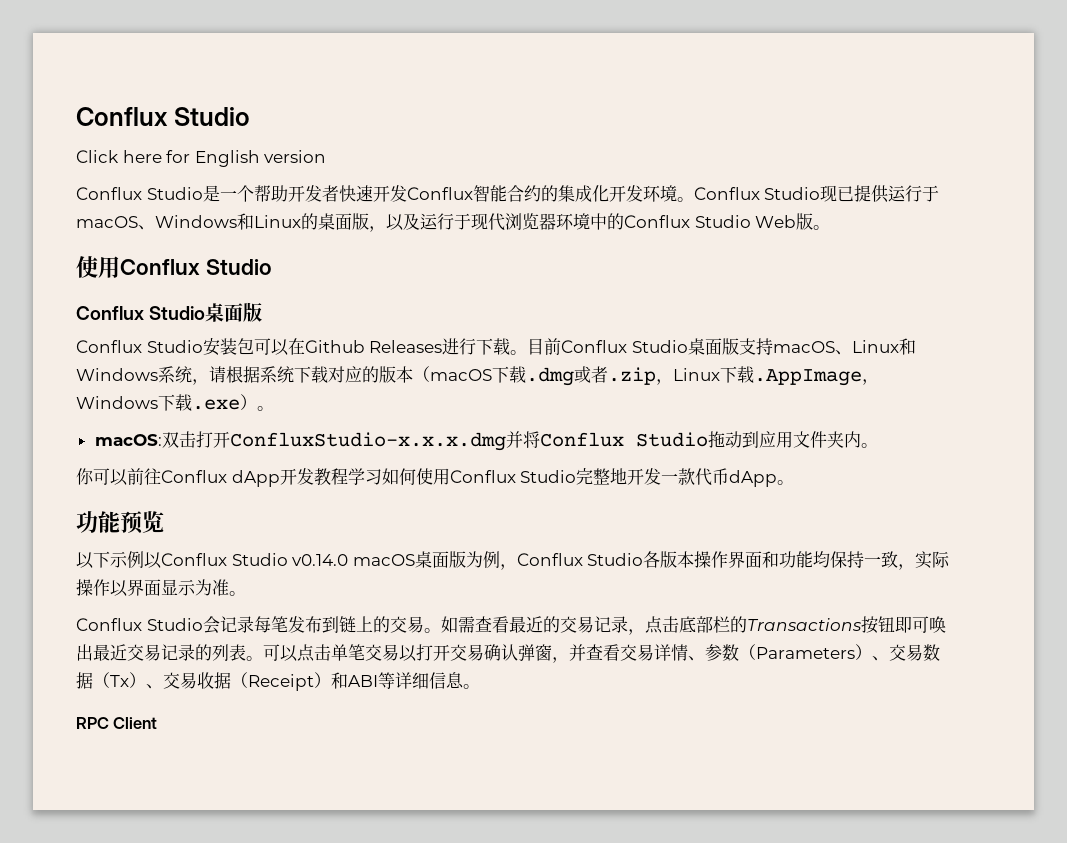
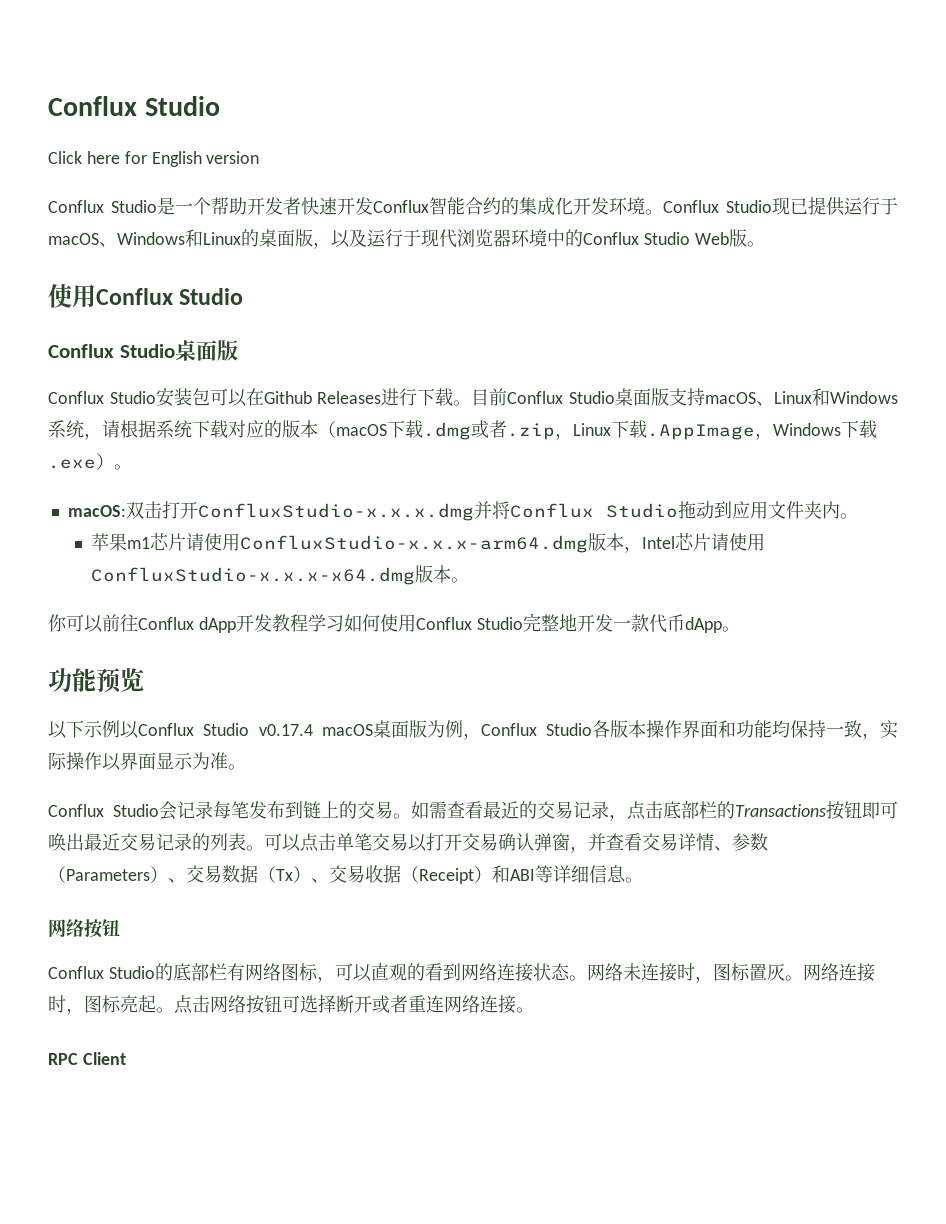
+ 苹果m1芯片请使用ConfluxStudio-x.x.x-arm64.dmg版本，Intel芯片请使用ConfluxStudio-x.x.x-x64.dmg版本。
- 以下示例以Conflux Studio v0.14.0 macOS桌面版为例，Conflux Studio各版本操作界面和功能均保持一致，实际操作以界面显示为准。
+ 以下示例以Conflux Studio v0.17.4 macOS桌面版为例，Conflux Studio各版本操作界面和功能均保持一致，实际操作以界面显示为准。
  可以点击单笔交易以打开交易确认弹窗，并查看交易详情、参数（Parameters）、交易数据（Tx）、交易收据（Receipt）和ABI等详细信息。
+ 网络按钮
+ Conflux Studio的底部栏有网络图标，可以直观的看到网络连接状态。网络未连接时，图标置灰。网络连接时，图标亮起。点击网络按钮可选择断开或者重连网络连接。

